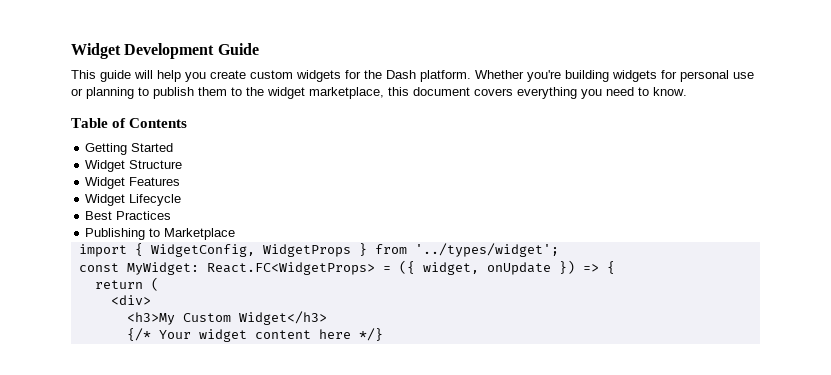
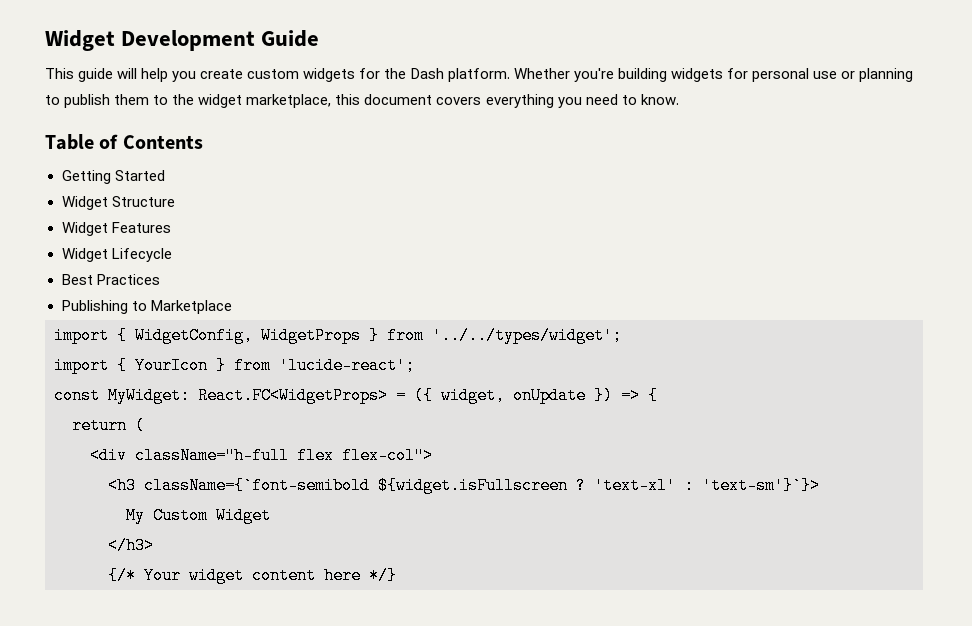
- import { WidgetConfig, WidgetProps } from '../types/widget';
+ import { WidgetConfig, WidgetProps } from '../../types/widget';
+ import { YourIcon } from 'lucide-react';
- <div>
- <h3>My Custom Widget</h3>
+ <div className="h-full flex flex-col">
+ <h3 className={`font-semibold ${widget.isFullscreen ? 'text-xl' : 'text-sm'}`}>
+ My Custom Widget
+ </h3>

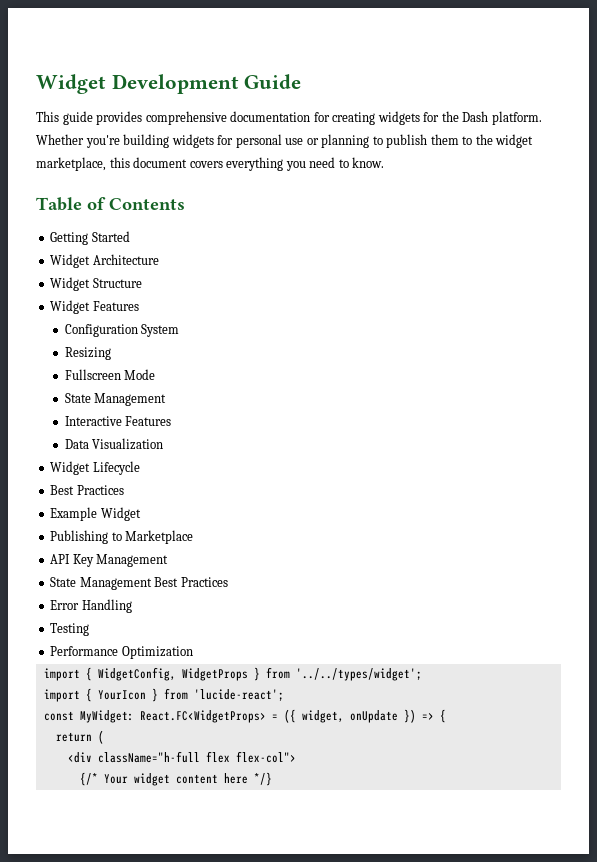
- This guide will help you create custom widgets for the Dash platform.
+ This guide provides comprehensive documentation for creating widgets for the Dash platform.
+ Widget Architecture
+ Configuration System
+ Resizing
+ Fullscreen Mode
+ State Management
+ Interactive Features
+ Data Visualization
+ Example Widget
+ API Key Management
+ State Management Best Practices
+ Error Handling
+ Testing
+ Performance Optimization
- <h3 className={`font-semibold ${widget.isFullscreen ? 'text-xl' : 'text-sm'}`}>
- My Custom Widget
- </h3>

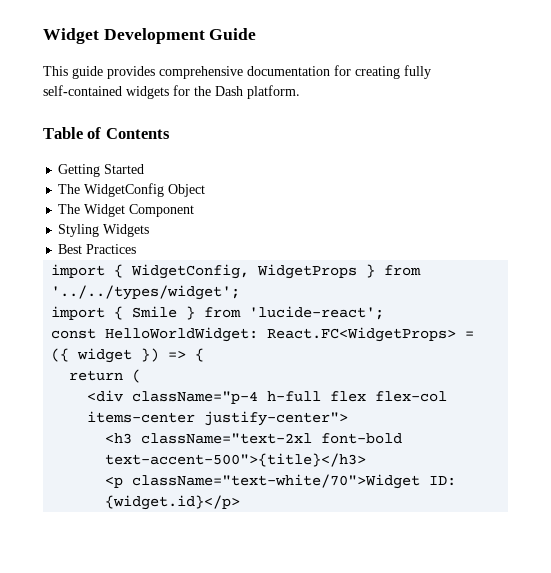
- This guide provides comprehensive documentation for creating widgets for the Dash platform. Whether you're building widgets for personal use or planning to publish them to the widget marketplace, this document covers everything you need to know.
+ This guide provides comprehensive documentation for creating fully self-contained widgets for the Dash platform.
- Widget Architecture
- Widget Structure
- Widget Features
- Configuration System
- Resizing
- Fullscreen Mode
- State Management
- Interactive Features
- Data Visualization
- Widget Lifecycle
+ The WidgetConfig Object
+ The Widget Component
+ Styling Widgets
  Best Practices
- Example Widget
- Publishing to Marketplace
- API Key Management
- State Management Best Practices
- Error Handling
- Testing
- Performance Optimization
- import { YourIcon } from 'lucide-react';
+ import { Smile } from 'lucide-react';
- const MyWidget: React.FC<WidgetProps> = ({ widget, onUpdate }) => {
+ const HelloWorldWidget: React.FC<WidgetProps> = ({ widget }) => {
- <div className="h-full flex flex-col">
- {/* Your widget content here */}
+ <div className="p-4 h-full flex flex-col items-center justify-center">
+ <h3 className="text-2xl font-bold text-accent-500">{title}</h3>
+ <p className="text-white/70">Widget ID: {widget.id}</p>

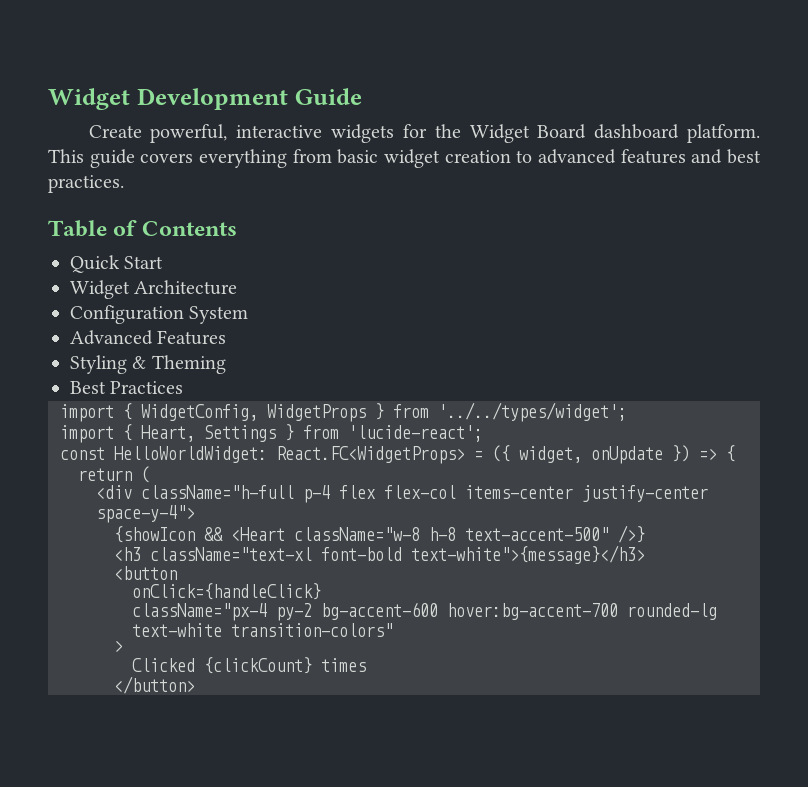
- This guide provides comprehensive documentation for creating fully self-contained widgets for the Dash platform.
+ Create powerful, interactive widgets for the Widget Board dashboard platform. This guide covers everything from basic widget creation to advanced features and best practices.
  Table of Contents
- Getting Started
- The WidgetConfig Object
- The Widget Component
+ Quick Start
+ Widget Architecture
+ Configuration System
+ Advanced Features
- Styling Widgets
+ Styling & Theming
- import { Smile } from 'lucide-react';
+ import { Heart, Settings } from 'lucide-react';
- const HelloWorldWidget: React.FC<WidgetProps> = ({ widget }) => {
+ const HelloWorldWidget: React.FC<WidgetProps> = ({ widget, onUpdate }) => {
- <div className="p-4 h-full flex flex-col items-center justify-center">
- <h3 className="text-2xl font-bold text-accent-500">{title}</h3>
- <p className="text-white/70">Widget ID: {widget.id}</p>
+ <div className="h-full p-4 flex flex-col items-center justify-center space-y-4">
+ {showIcon && <Heart className="w-8 h-8 text-accent-500" />}
+ <h3 className="text-xl font-bold text-white">{message}</h3>
+ <button
+ onClick={handleClick}
+ className="px-4 py-2 bg-accent-600 hover:bg-accent-700 rounded-lg text-white transition-colors"
+ >
+ Clicked {clickCount} times
+ </button>

